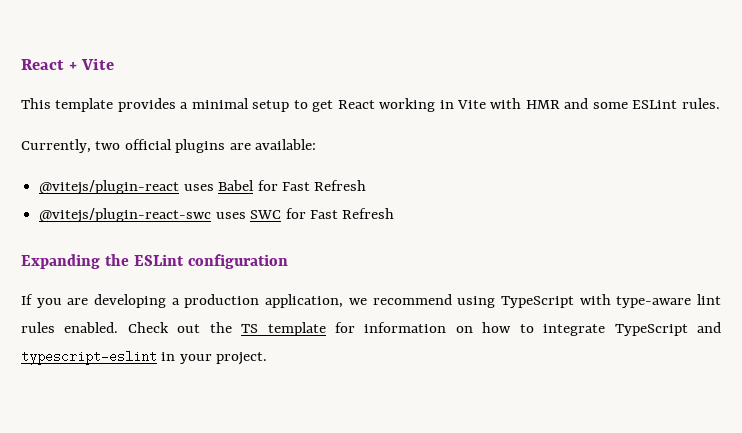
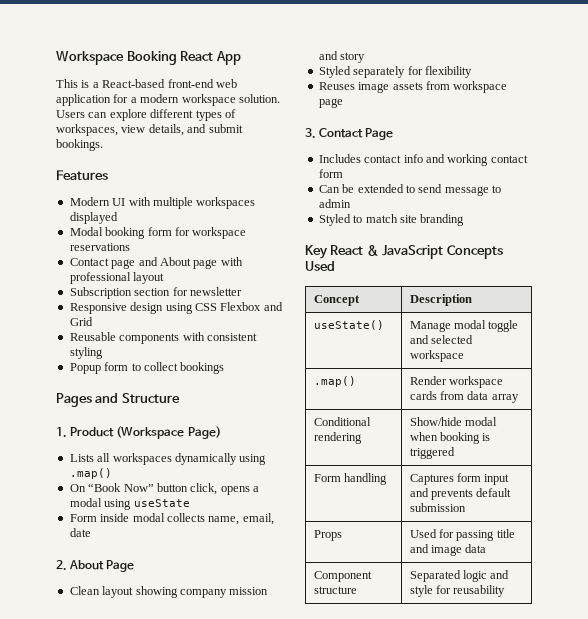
- React + Vite
- This template provides a minimal setup to get React working in Vite with HMR and some ESLint rules.
- Currently, two official plugins are available:
- @vitejs/plugin-react uses Babel for Fast Refresh
- @vitejs/plugin-react-swc uses SWC for Fast Refresh
- Expanding the ESLint configuration
- If you are developing a production application, we recommend using TypeScript with type-aware lint rules enabled. Check out the TS template for information on how to integrate TypeScript and typescript-eslint in your project.
+ Workspace Booking React App
+ This is a React-based front-end web application for a modern workspace solution. Users can explore different types of workspaces, view details, and submit bookings.
+ Features
+ Modern UI with multiple workspaces displayed
+ Modal booking form for workspace reservations
+ Contact page and About page with professional layout
+ Subscription section for newsletter
+ Responsive design using CSS Flexbox and Grid
+ Reusable components with consistent styling
+ Popup form to collect bookings
+ Pages and Structure
+ 1. Product (Workspace Page)
+ Lists all workspaces dynamically using .map()
+ On “Book Now” button click, opens a modal using useState
+ Form inside modal collects name, email, date
+ 2. About Page
+ Clean layout showing company mission and story
+ Styled separately for flexibility
+ Reuses image assets from workspace page
+ 3. Contact Page
+ Includes contact info and working contact form
+ Can be extended to send message to admin
+ Styled to match site branding
+ Key React & JavaScript Concepts Used
+ Concept | Description
+ useState() | Manage modal toggle and selected workspace
+ .map() | Render workspace cards from data array
+ Conditional rendering | Show/hide modal when booking is triggered
+ Form handling | Captures form input and prevents default submission
+ Props | Used for passing title and image data
+ Component structure | Separated logic and style for reusability

